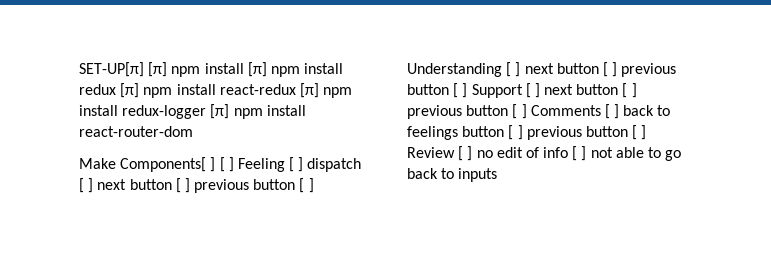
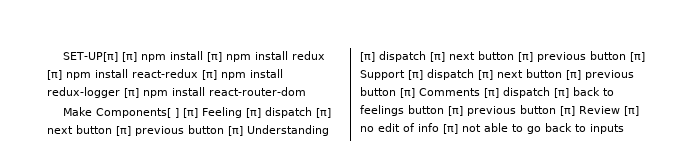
- Make Components[ ] [ ] Feeling [ ] dispatch [ ] next button [ ] previous button [ ] Understanding [ ] next button [ ] previous button [ ] Support [ ] next button [ ] previous button [ ] Comments [ ] back to feelings button [ ] previous button [ ] Review [ ] no edit of info [ ] not able to go back to inputs
+ Make Components[ ] [π] Feeling [π] dispatch [π] next button [π] previous button [π] Understanding [π] dispatch [π] next button [π] previous button [π] Support [π] dispatch [π] next button [π] previous button [π] Comments [π] dispatch [π] back to feelings button [π] previous button [π] Review [π] no edit of info [π] not able to go back to inputs

